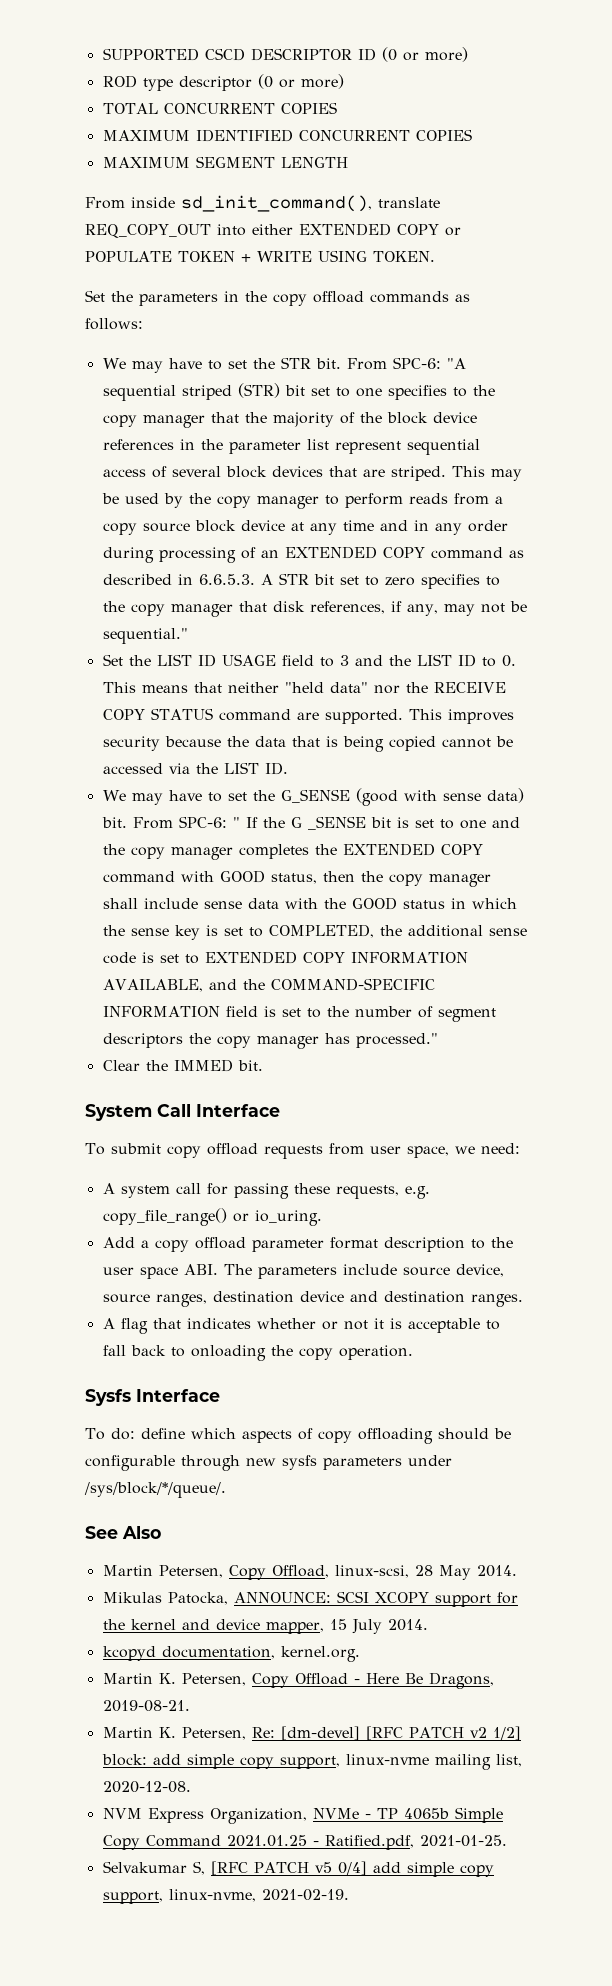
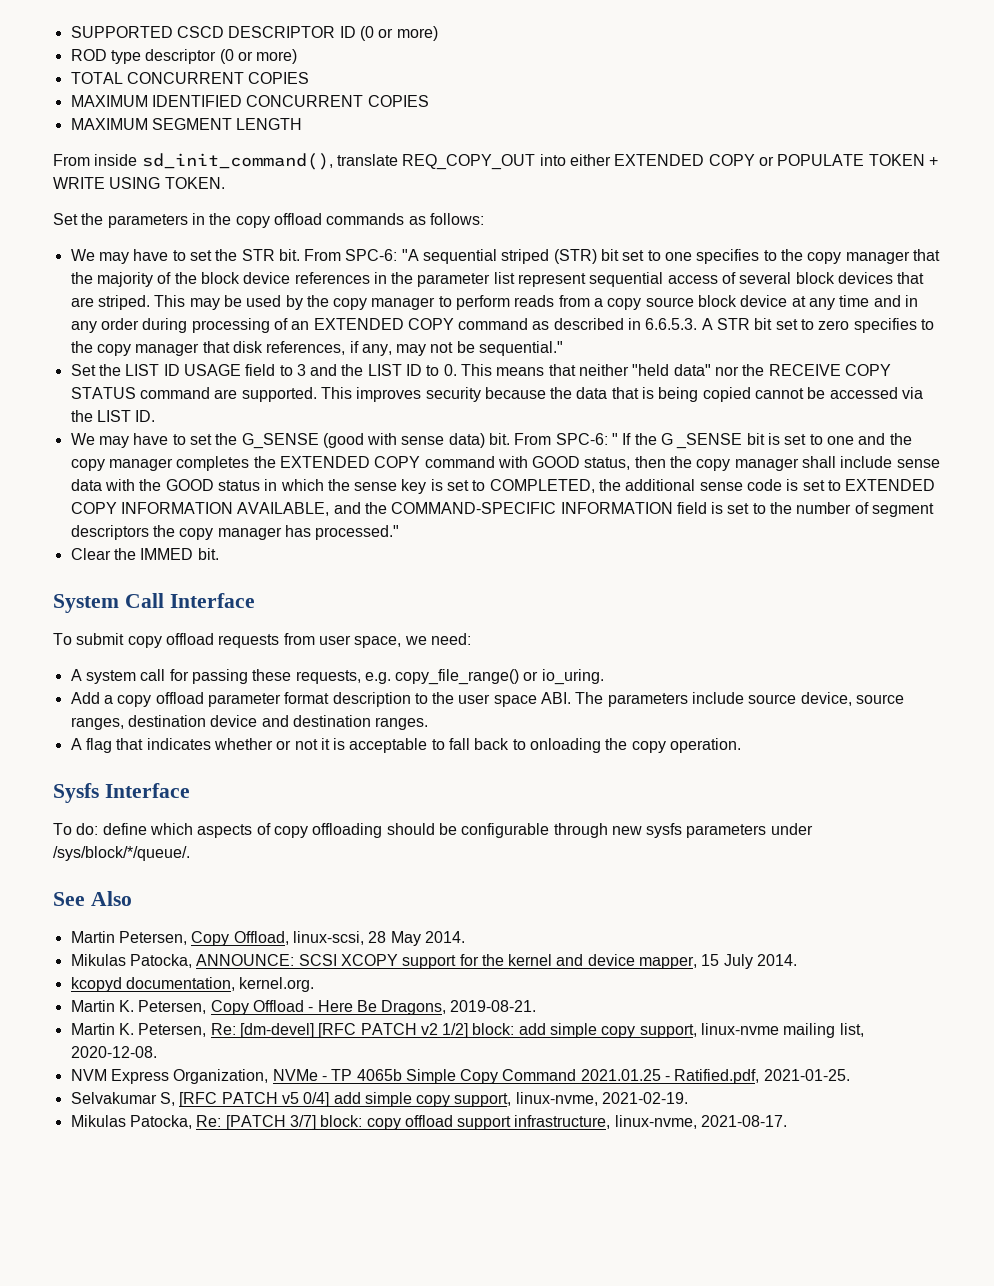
+ Mikulas Patocka, Re: [PATCH 3/7] block: copy offload support infrastructure, linux-nvme, 2021-08-17.

